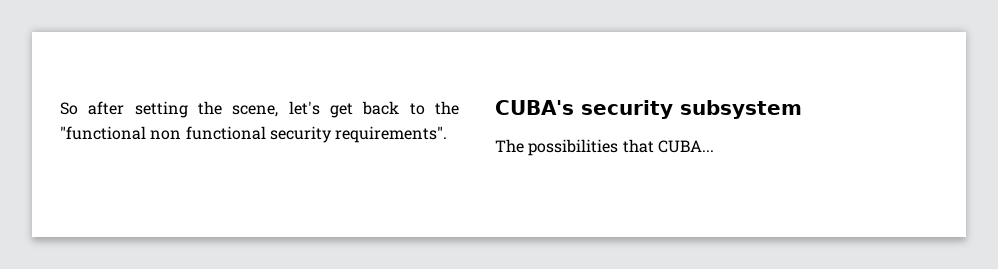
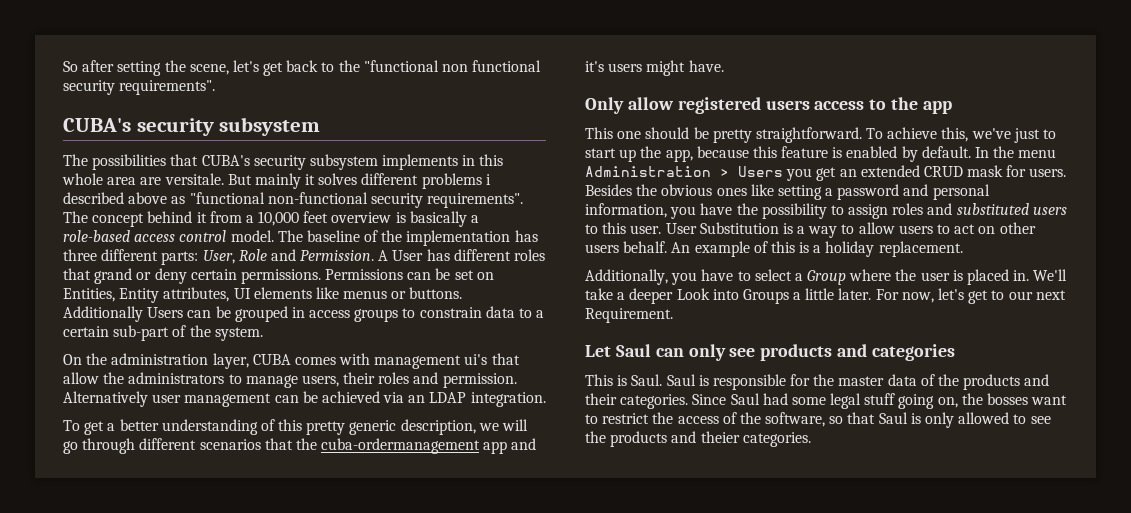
- The possibilities that CUBA...
+ The possibilities that CUBA's security subsystem implements in this whole area are versitale. But mainly it solves different problems i described above as "functional non-functional security requirements". The concept behind it from a 10,000 feet overview is basically a role-based access control model. The baseline of the implementation has three different parts: User, Role and Permission. A User has different roles that grand or deny certain permissions. Permissions can be set on Entities, Entity attributes, UI elements like menus or buttons. Additionally Users can be grouped in access groups to constrain data to a certain sub-part of the system.
+ On the administration layer, CUBA comes with management ui's that allow the administrators to manage users, their roles and permission. Alternatively user management can be achieved via an LDAP integration.
+ To get a better understanding of this pretty generic description, we will go through different scenarios that the cuba-ordermanagement app and it's users might have.
+ Only allow registered users access to the app
+ This one should be pretty straightforward. To achieve this, we've just to start up the app, because this feature is enabled by default. In the menu Administration > Users you get an extended CRUD mask for users. Besides the obvious ones like setting a password and personal information, you have the possibility to assign roles and substituted users to this user. User Substitution is a way to allow users to act on other users behalf. An example of this is a holiday replacement.
+ Additionally, you have to select a Group where the user is placed in. We'll take a deeper Look into Groups a little later. For now, let's get to our next Requirement.
+ Let Saul can only see products and categories
+ This is Saul. Saul is responsible for the master data of the products and their categories. Since Saul had some legal stuff going on, the bosses want to restrict the access of the software, so that Saul is only allowed to see the products and theier categories.

